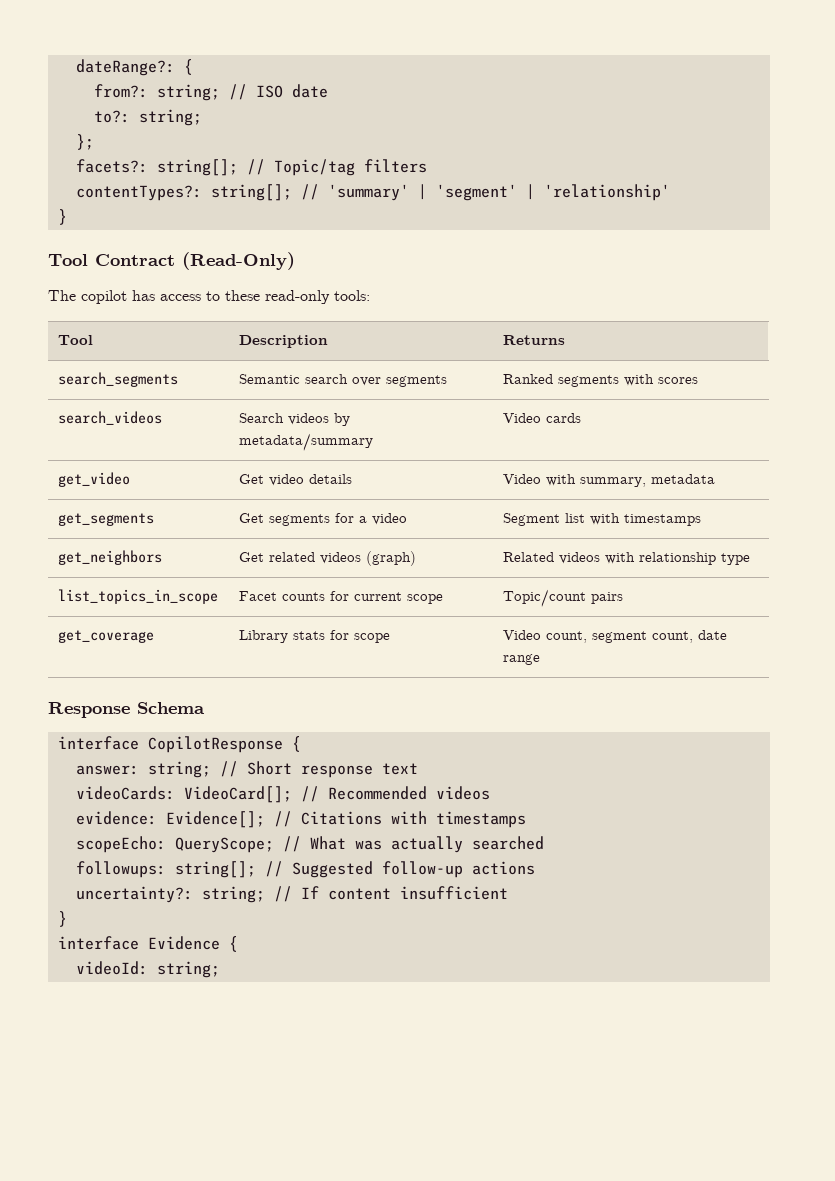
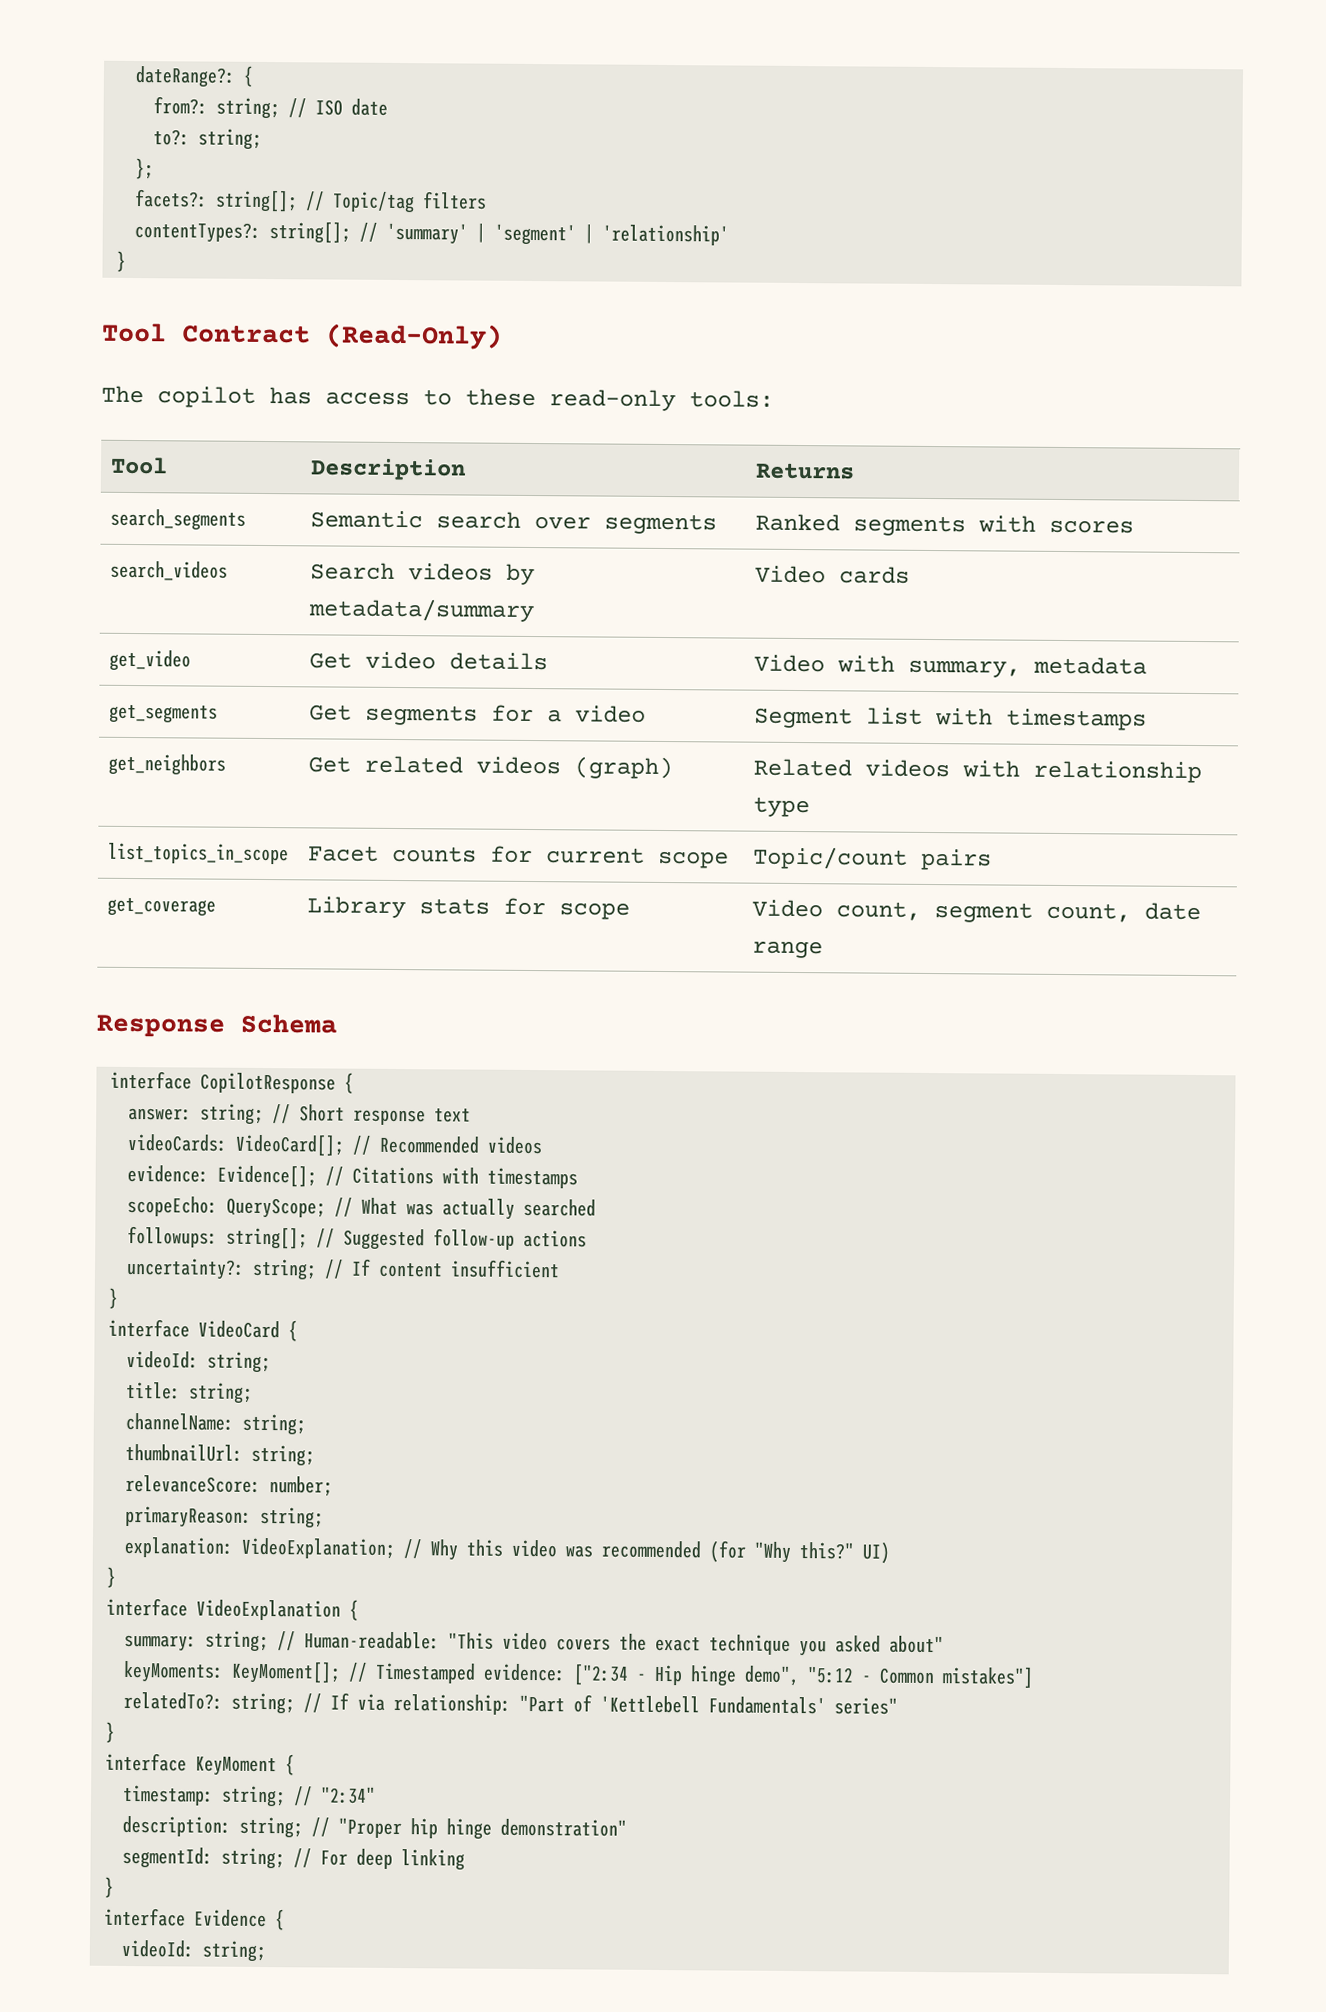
+ interface VideoCard {
+ videoId: string;
+ title: string;
+ channelName: string;
+ thumbnailUrl: string;
+ relevanceScore: number;
+ primaryReason: string;
+ explanation: VideoExplanation; // Why this video was recommended (for "Why this?" UI)
+ }
+ interface VideoExplanation {
+ summary: string; // Human-readable: "This video covers the exact technique you asked about"
+ keyMoments: KeyMoment[]; // Timestamped evidence: ["2:34 - Hip hinge demo", "5:12 - Common mistakes"]
+ relatedTo?: string; // If via relationship: "Part of 'Kettlebell Fundamentals' series"
+ }
+ interface KeyMoment {
+ timestamp: string; // "2:34"
+ description: string; // "Proper hip hinge demonstration"
+ segmentId: string; // For deep linking
+ }

